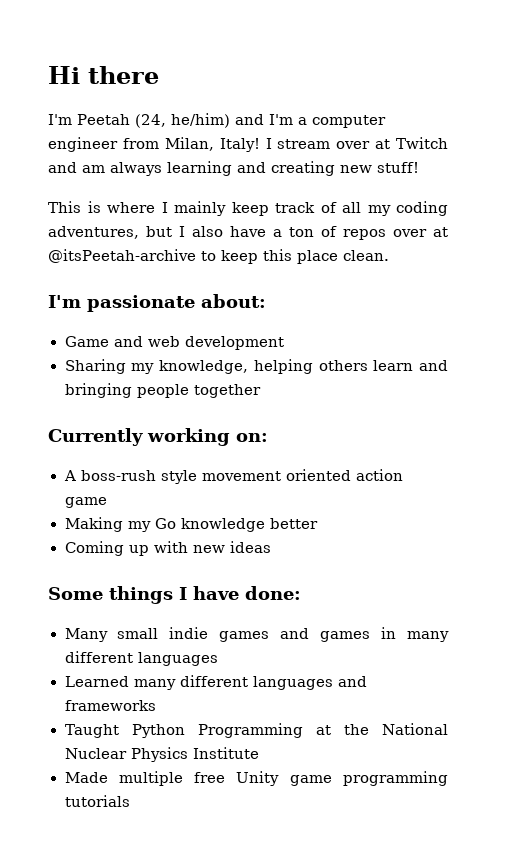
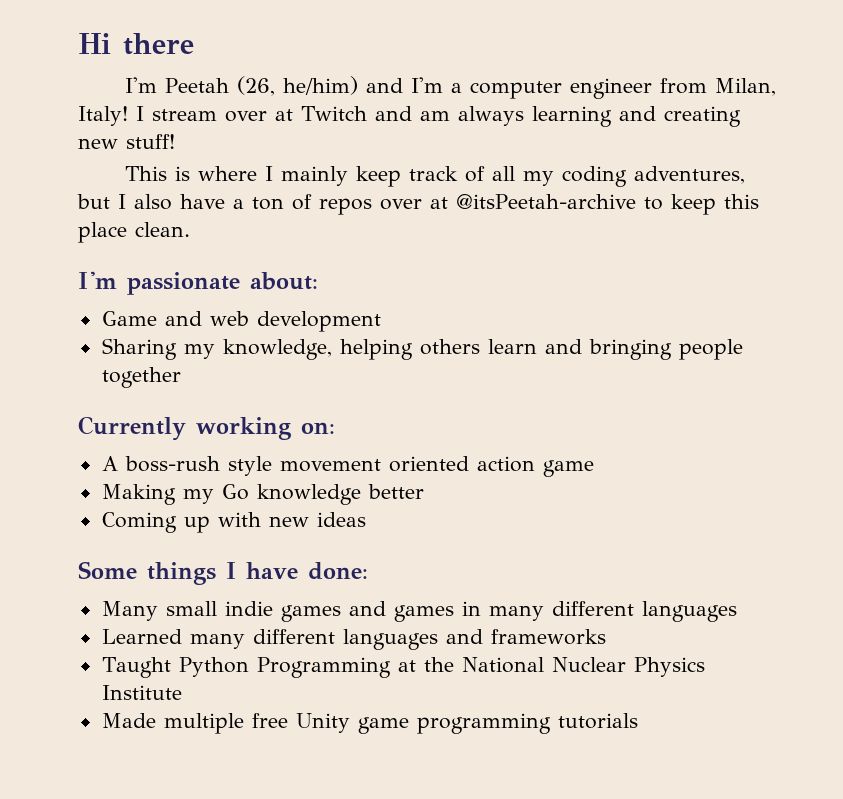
- I'm Peetah (24, he/him) and I'm a computer engineer from Milan, Italy!
+ I'm Peetah (26, he/him) and I'm a computer engineer from Milan, Italy!

